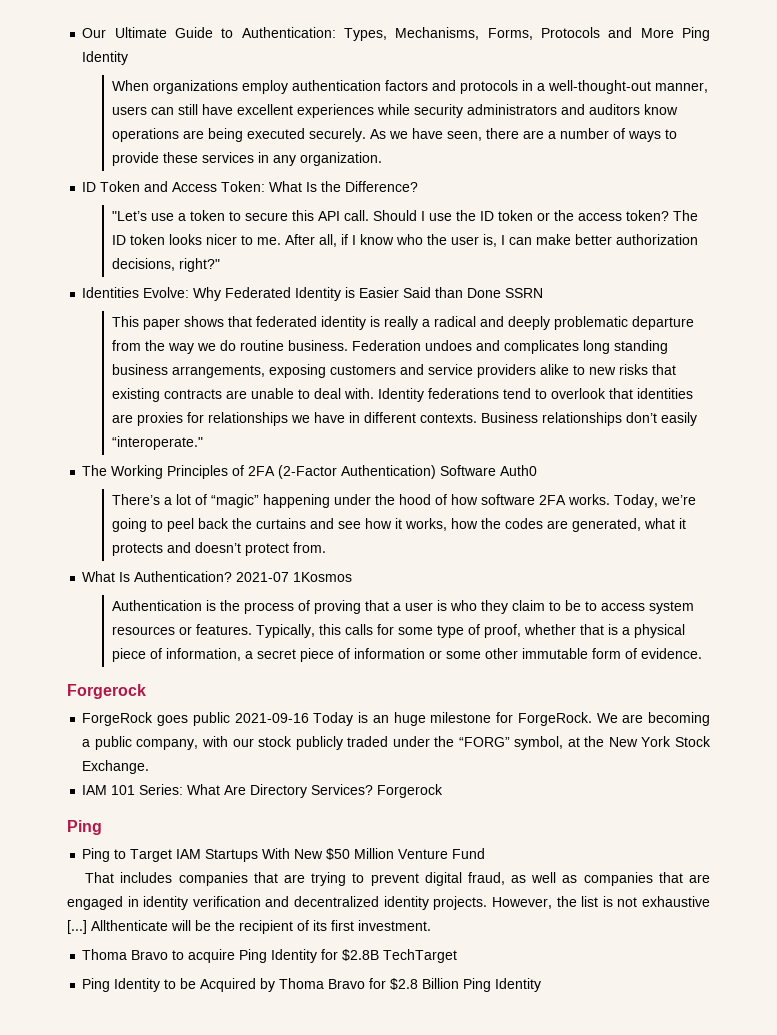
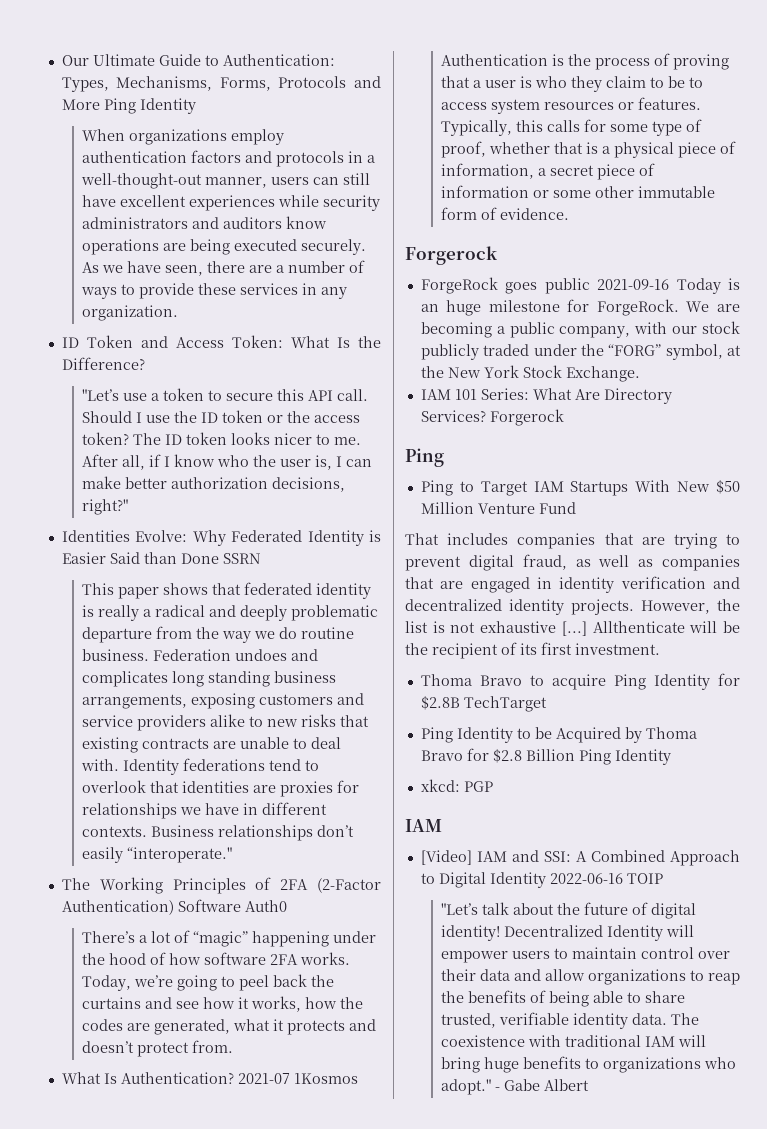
+ xkcd: PGP
+ IAM
+ [Video] IAM and SSI: A Combined Approach to Digital Identity 2022-06-16 TOIP
+ "Let’s talk about the future of digital identity! Decentralized Identity will empower users to maintain control over their data and allow organizations to reap the benefits of being able to share trusted, verifiable identity data. The coexistence with traditional IAM will bring huge benefits to organizations who adopt." - Gabe Albert

